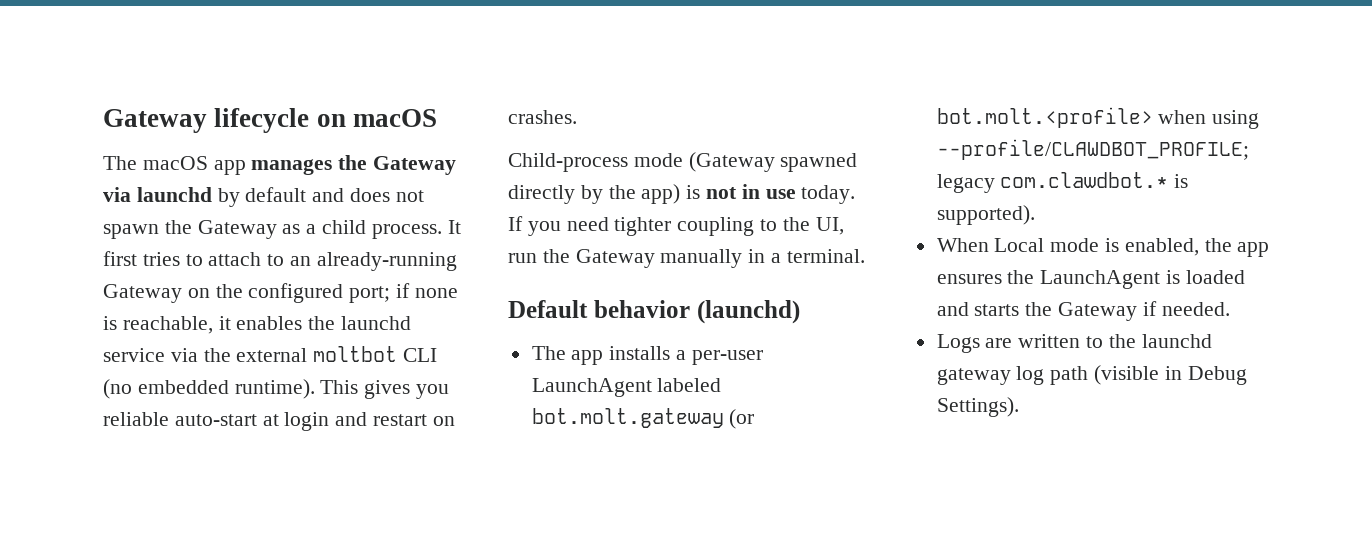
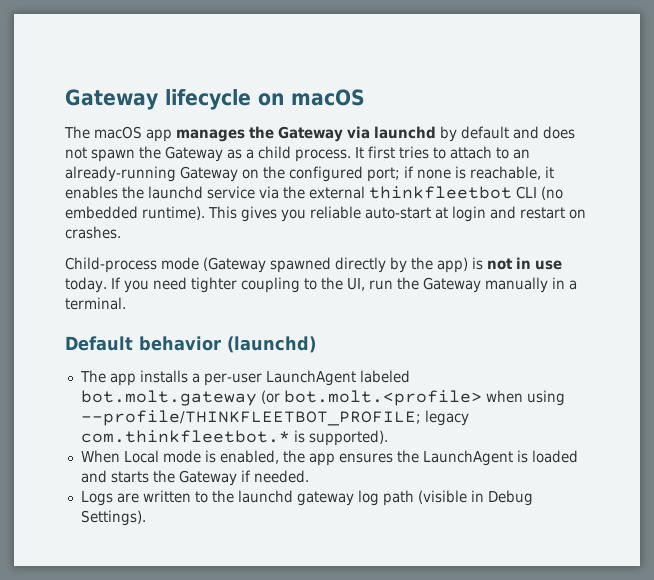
- It first tries to attach to an already‑running Gateway on the configured port; if none is reachable, it enables the launchd service via the external moltbot CLI (no embedded runtime).
+ It first tries to attach to an already‑running Gateway on the configured port; if none is reachable, it enables the launchd service via the external thinkfleetbot CLI (no embedded runtime).
- The app installs a per‑user LaunchAgent labeled bot.molt.gateway (or bot.molt.<profile> when using --profile/CLAWDBOT_PROFILE; legacy com.clawdbot.* is supported).
+ The app installs a per‑user LaunchAgent labeled bot.molt.gateway (or bot.molt.<profile> when using --profile/THINKFLEETBOT_PROFILE; legacy com.thinkfleetbot.* is supported).

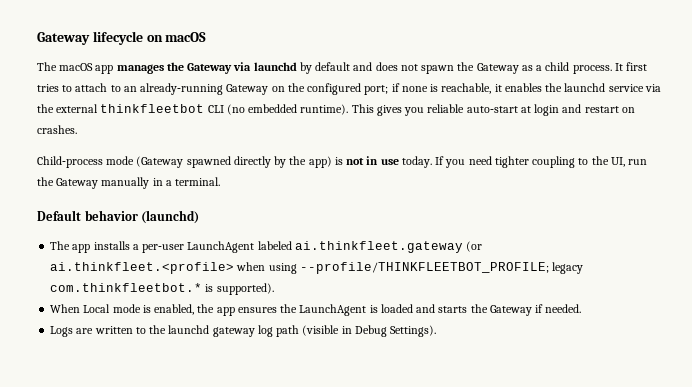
- The app installs a per‑user LaunchAgent labeled bot.molt.gateway (or bot.molt.<profile> when using --profile/THINKFLEETBOT_PROFILE; legacy com.thinkfleetbot.* is supported).
+ The app installs a per‑user LaunchAgent labeled ai.thinkfleet.gateway (or ai.thinkfleet.<profile> when using --profile/THINKFLEETBOT_PROFILE; legacy com.thinkfleetbot.* is supported).

